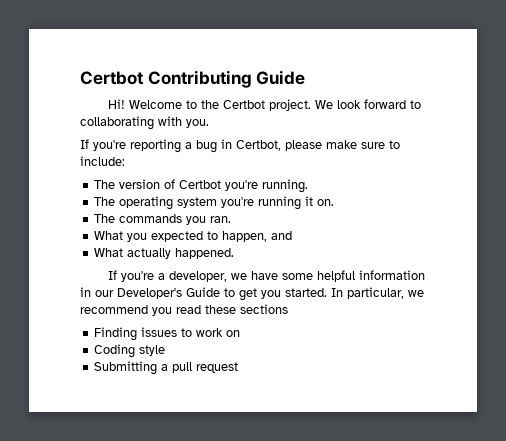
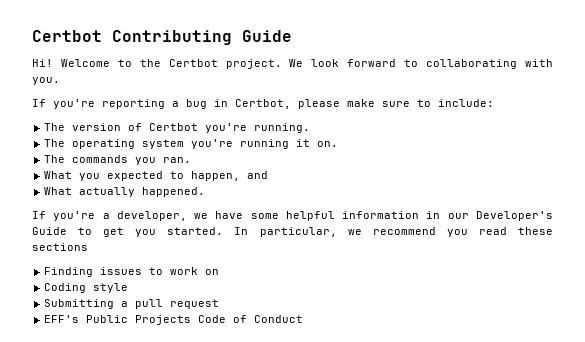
+ EFF's Public Projects Code of Conduct

